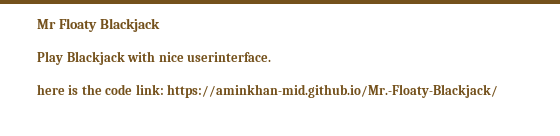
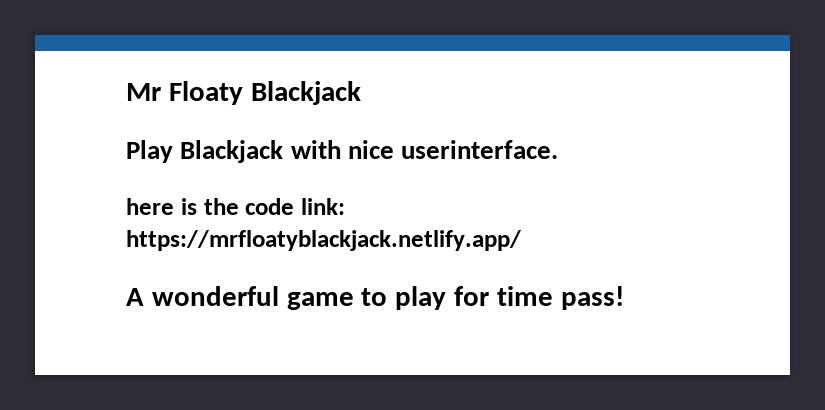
- here is the code link: https://aminkhan-mid.github.io/Mr.-Floaty-Blackjack/
+ here is the code link: https://mrfloatyblackjack.netlify.app/
+ A wonderful game to play for time pass!

